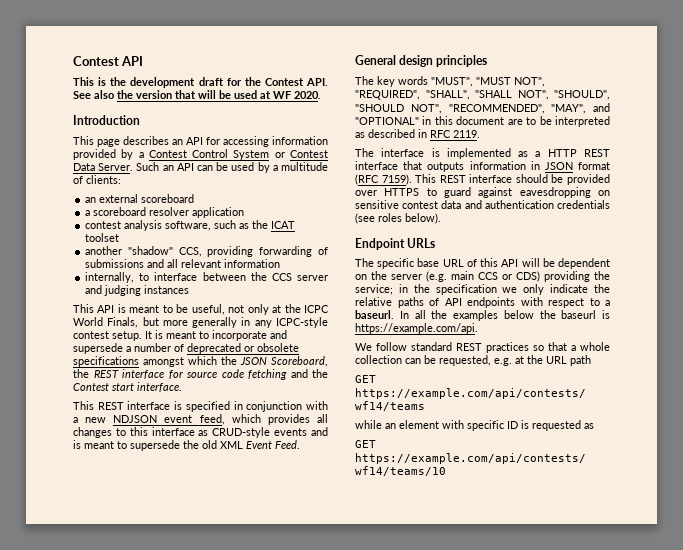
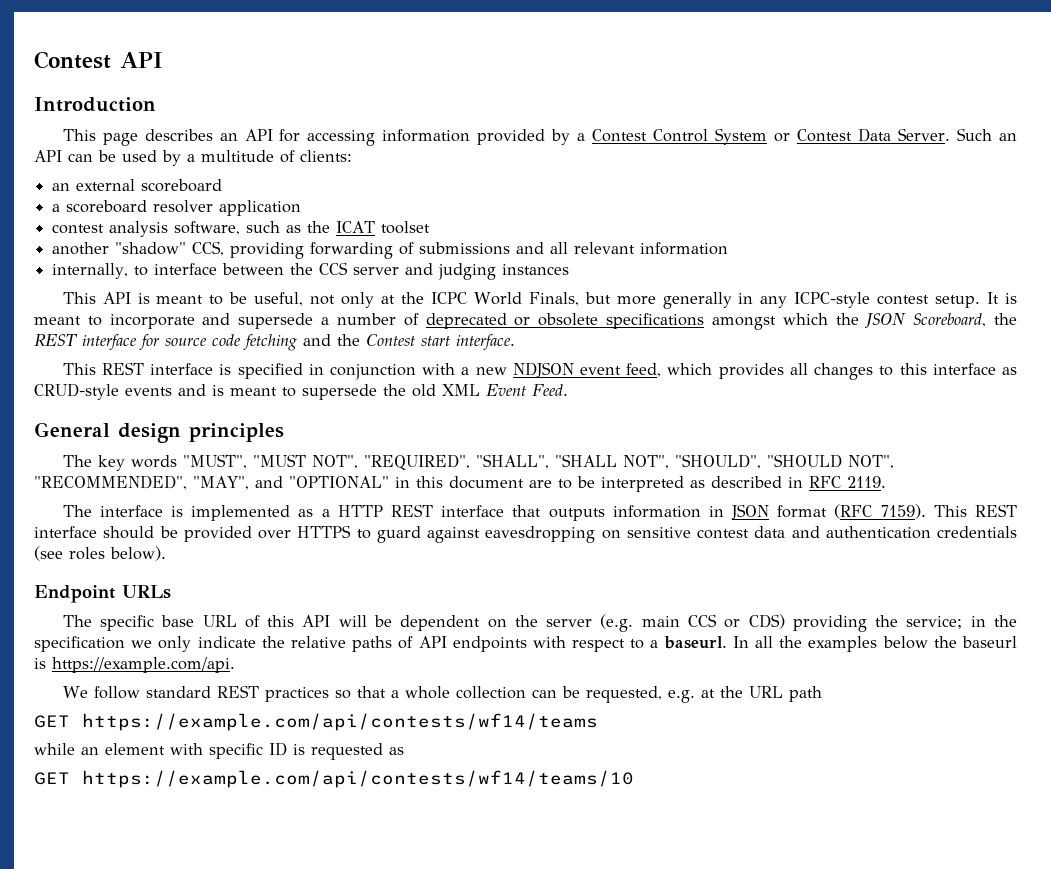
- This is the development draft for the Contest API. See also the version that will be used at WF 2020.

